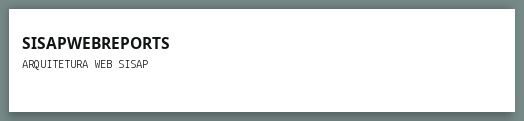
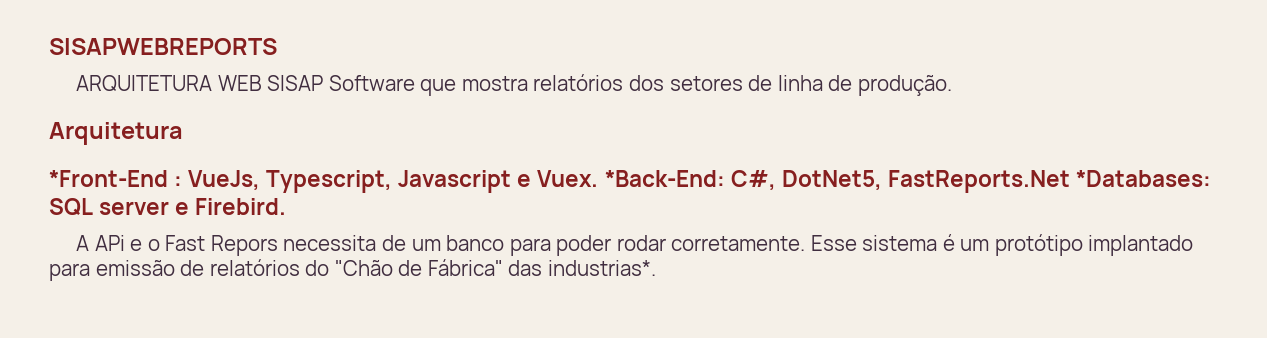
- ARQUITETURA WEB SISAP
+ ARQUITETURA WEB SISAP Software que mostra relatórios dos setores de linha de produção.
+ Arquitetura
+ *Front-End : VueJs, Typescript, Javascript e Vuex. *Back-End: C#, DotNet5, FastReports.Net *Databases: SQL server e Firebird.
+ A APi e o Fast Repors necessita de um banco para poder rodar corretamente. Esse sistema é um protótipo implantado para emissão de relatórios do "Chão de Fábrica" das industrias*.

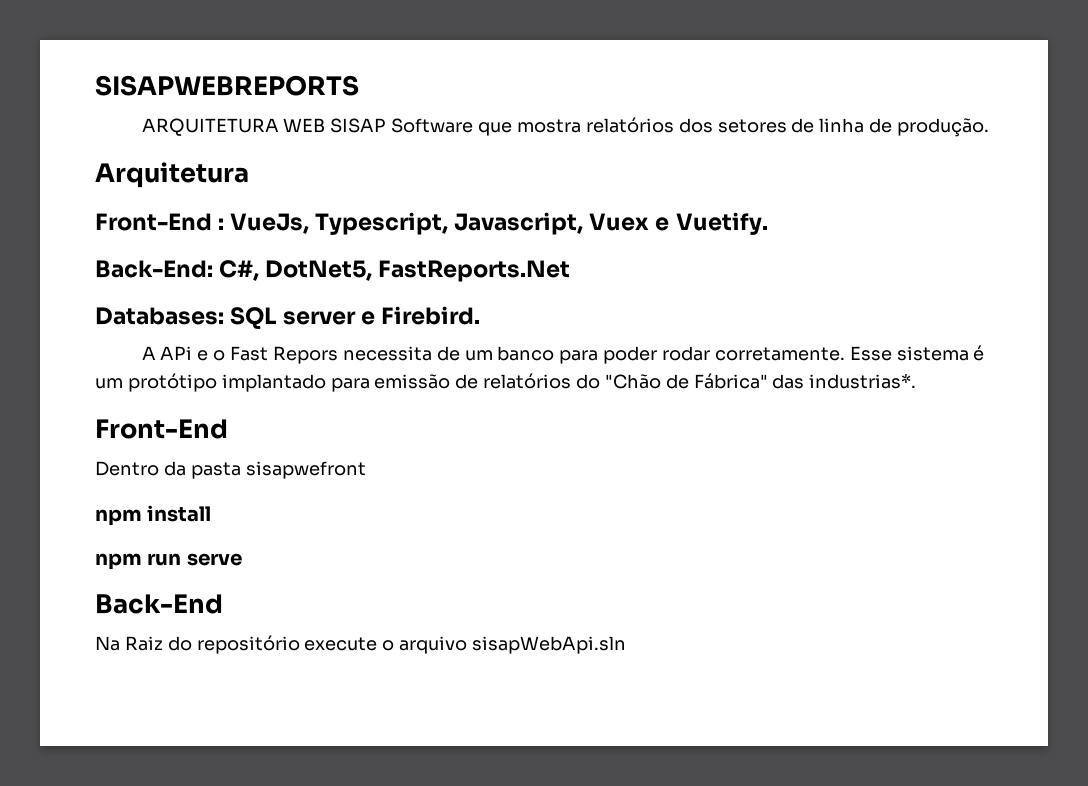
- *Front-End : VueJs, Typescript, Javascript e Vuex. *Back-End: C#, DotNet5, FastReports.Net *Databases: SQL server e Firebird.
+ Front-End : VueJs, Typescript, Javascript, Vuex e Vuetify.
+ Back-End: C#, DotNet5, FastReports.Net
+ Databases: SQL server e Firebird.
  Esse sistema é um protótipo implantado para emissão de relatórios do "Chão de Fábrica" das industrias*.
+ Front-End
+ Dentro da pasta sisapwefront
+ npm install
+ npm run serve
+ Back-End
+ Na Raiz do repositório execute o arquivo sisapWebApi.sln

